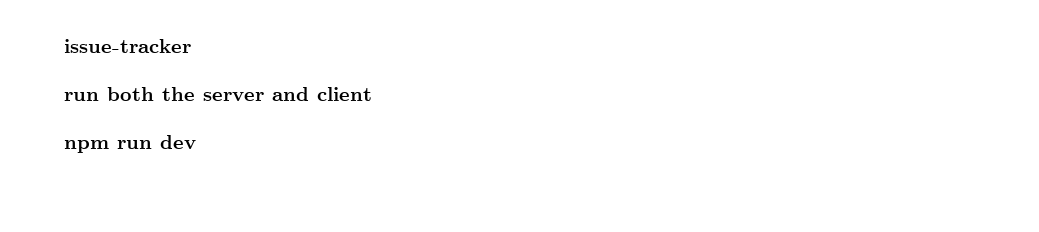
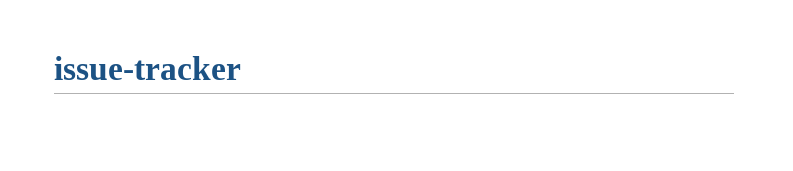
- run both the server and client
- npm run dev

